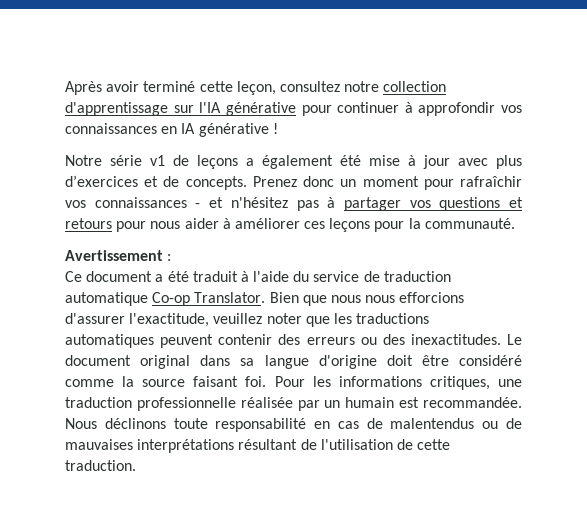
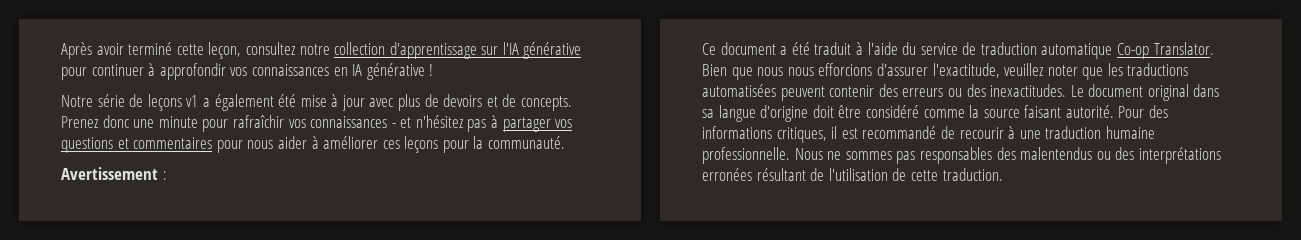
- Notre série v1 de leçons a également été mise à jour avec plus d’exercices et de concepts.
+ Notre série de leçons v1 a également été mise à jour avec plus de devoirs et de concepts.
- Prenez donc un moment pour rafraîchir vos connaissances - et n'hésitez pas à partager vos questions et retours pour nous aider à améliorer ces leçons pour la communauté.
+ Prenez donc une minute pour rafraîchir vos connaissances - et n'hésitez pas à partager vos questions et commentaires pour nous aider à améliorer ces leçons pour la communauté.
- Bien que nous nous efforcions d'assurer l'exactitude, veuillez noter que les traductions automatiques peuvent contenir des erreurs ou des inexactitudes.
+ Bien que nous nous efforcions d'assurer l'exactitude, veuillez noter que les traductions automatisées peuvent contenir des erreurs ou des inexactitudes.
- Le document original dans sa langue d'origine doit être considéré comme la source faisant foi. Pour les informations critiques, une traduction professionnelle réalisée par un humain est recommandée. Nous déclinons toute responsabilité en cas de malentendus ou de mauvaises interprétations résultant de l'utilisation de cette traduction.
+ Le document original dans sa langue d'origine doit être considéré comme la source faisant autorité. Pour des informations critiques, il est recommandé de recourir à une traduction humaine professionnelle. Nous ne sommes pas responsables des malentendus ou des interprétations erronées résultant de l'utilisation de cette traduction.

